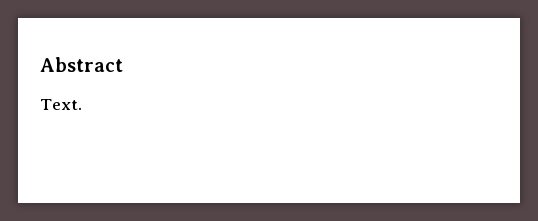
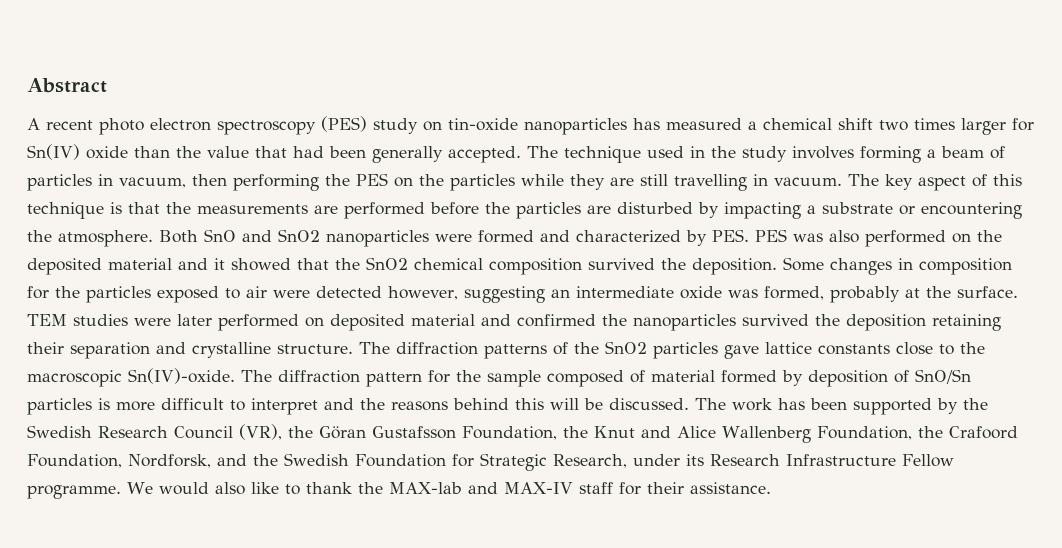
- Text.
+ A recent photo electron spectroscopy (PES) study on tin-oxide nanoparticles has measured a chemical shift two times larger for Sn(IV) oxide than the value that had been generally accepted. The technique used in the study involves forming a beam of particles in vacuum, then performing the PES on the particles while they are still travelling in vacuum. The key aspect of this technique is that the measurements are performed before the particles are disturbed by impacting a substrate or encountering the atmosphere. Both SnO and SnO2 nanoparticles were formed and characterized by PES. PES was also performed on the deposited material and it showed that the SnO2 chemical composition survived the deposition. Some changes in composition for the particles exposed to air were detected however, suggesting an intermediate oxide was formed, probably at the surface. TEM studies were later performed on deposited material and confirmed the nanoparticles survived the deposition retaining their separation and crystalline structure. The diffraction patterns of the SnO2 particles gave lattice constants close to the macroscopic Sn(IV)-oxide. The diffraction pattern for the sample composed of material formed by deposition of SnO/Sn particles is more difficult to interpret and the reasons behind this will be discussed. The work has been supported by the Swedish Research Council (VR), the Göran Gustafsson Foundation, the Knut and Alice Wallenberg Foundation, the Crafoord Foundation, Nordforsk, and the Swedish Foundation for Strategic Research, under its Research Infrastructure Fellow programme. We would also like to thank the MAX-lab and MAX-IV staff for their assistance.

